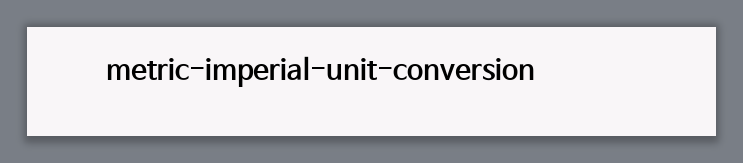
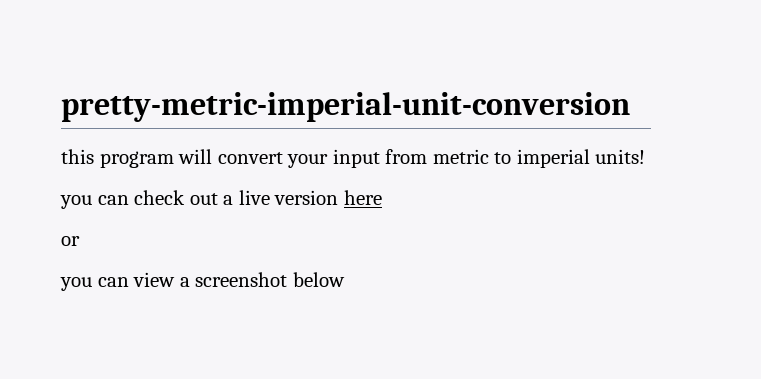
- metric-imperial-unit-conversion
+ pretty-metric-imperial-unit-conversion
+ this program will convert your input from metric to imperial units!
+ you can check out a live version here
+ or
+ you can view a screenshot below

